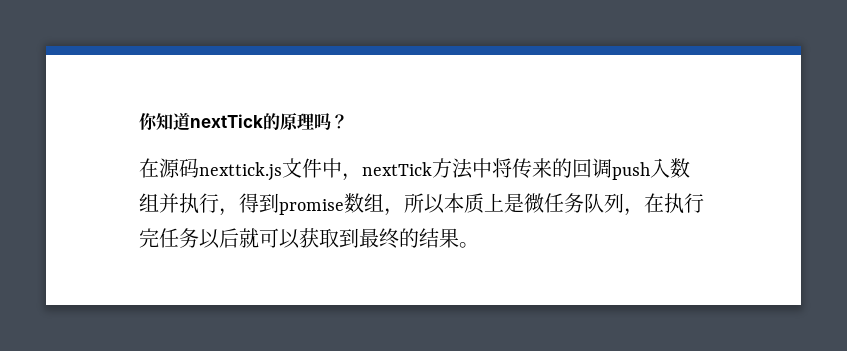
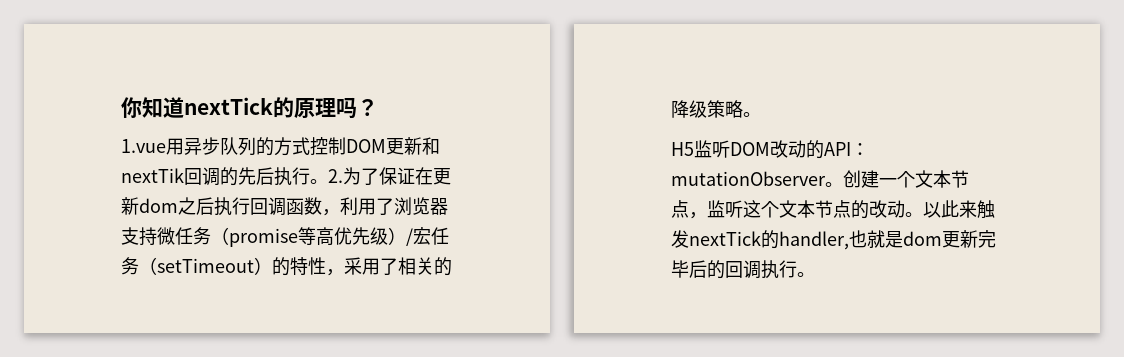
- 在源码nexttick.js文件中，nextTick方法中将传来的回调push入数组并执行，得到promise数组，所以本质上是微任务队列，在执行完任务以后就可以获取到最终的结果。
+ 1.vue用异步队列的方式控制DOM更新和nextTik回调的先后执行。2.为了保证在更新dom之后执行回调函数，利用了浏览器支持微任务（promise等高优先级）/宏任务（setTimeout）的特性，采用了相关的降级策略。
+ H5监听DOM改动的API：mutationObserver。创建一个文本节点，监听这个文本节点的改动。以此来触发nextTick的handler,也就是dom更新完毕后的回调执行。

